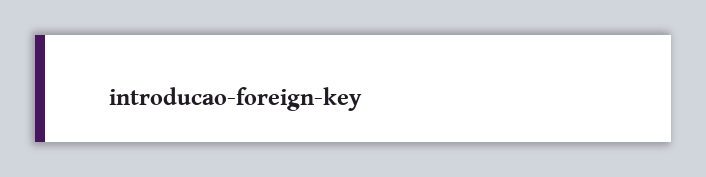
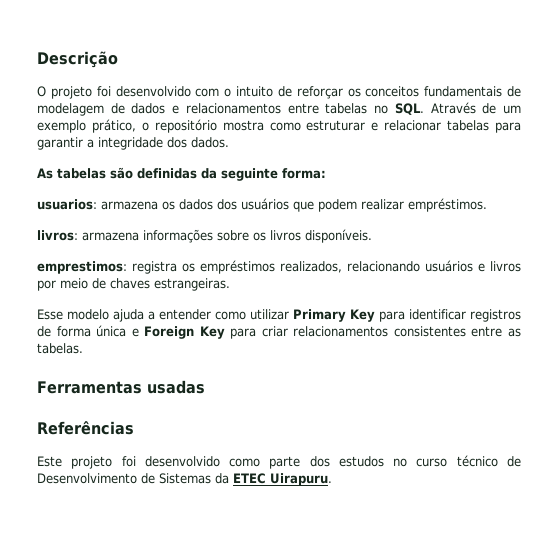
- introducao-foreign-key
+ Descrição
+ O projeto foi desenvolvido com o intuito de reforçar os conceitos fundamentais de modelagem de dados e relacionamentos entre tabelas no SQL. Através de um exemplo prático, o repositório mostra como estruturar e relacionar tabelas para garantir a integridade dos dados.
+ As tabelas são definidas da seguinte forma:
+ usuarios: armazena os dados dos usuários que podem realizar empréstimos.
+ livros: armazena informações sobre os livros disponíveis.
+ emprestimos: registra os empréstimos realizados, relacionando usuários e livros por meio de chaves estrangeiras.
+ Esse modelo ajuda a entender como utilizar Primary Key para identificar registros de forma única e Foreign Key para criar relacionamentos consistentes entre as tabelas.
+ Ferramentas usadas
+ Referências
+ Este projeto foi desenvolvido como parte dos estudos no curso técnico de Desenvolvimento de Sistemas da ETEC Uirapuru.

